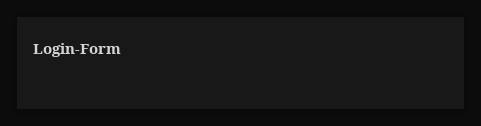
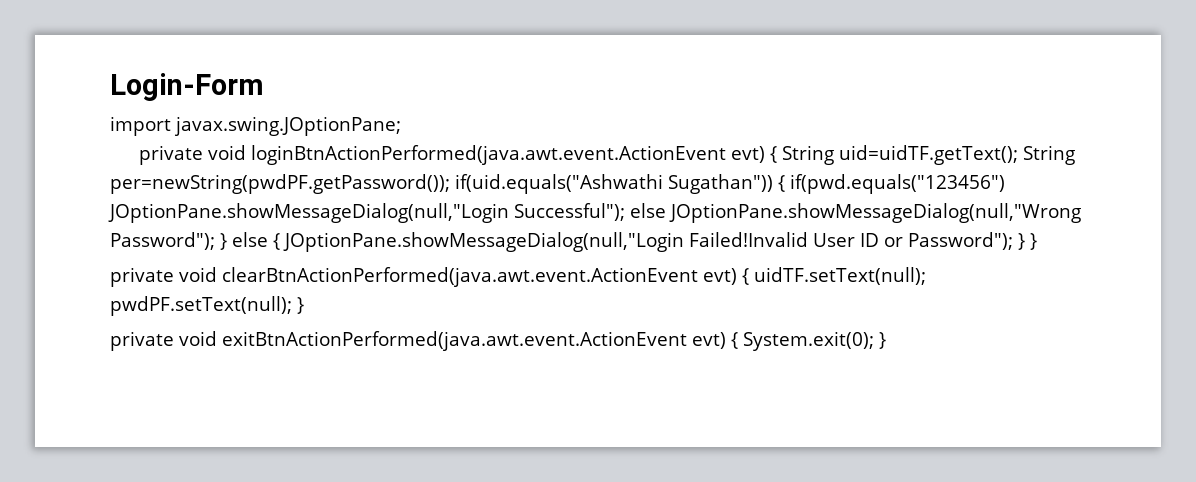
+ import javax.swing.JOptionPane;
+ private void loginBtnActionPerformed(java.awt.event.ActionEvent evt) { String uid=uidTF.getText(); String per=newString(pwdPF.getPassword()); if(uid.equals("Ashwathi Sugathan")) { if(pwd.equals("123456") JOptionPane.showMessageDialog(null,"Login Successful"); else JOptionPane.showMessageDialog(null,"Wrong Password"); } else { JOptionPane.showMessageDialog(null,"Login Failed!Invalid User ID or Password"); } }
+ private void clearBtnActionPerformed(java.awt.event.ActionEvent evt) { uidTF.setText(null); pwdPF.setText(null); }
+ private void exitBtnActionPerformed(java.awt.event.ActionEvent evt) { System.exit(0); }

